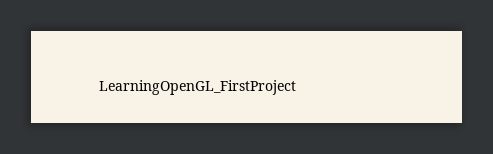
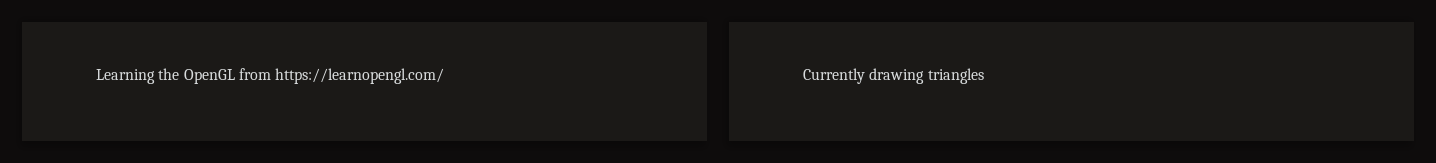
- LearningOpenGL_FirstProject
+ Learning the OpenGL from https://learnopengl.com/
+ Currently drawing triangles

